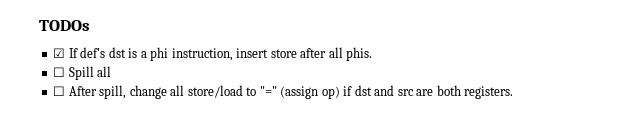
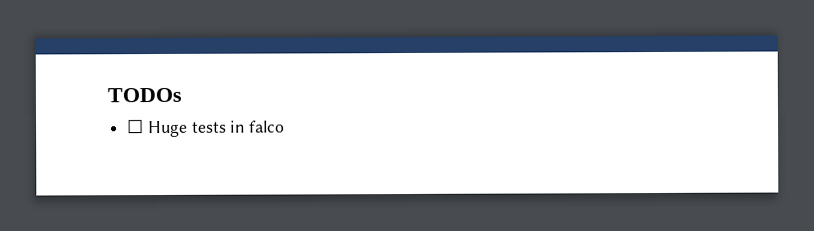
- ☑ If def's dst is a phi instruction, insert store after all phis.
- ☐ Spill all
- ☐ After spill, change all store/load to "=" (assign op) if dst and src are both registers.
+ ☐ Huge tests in falco

